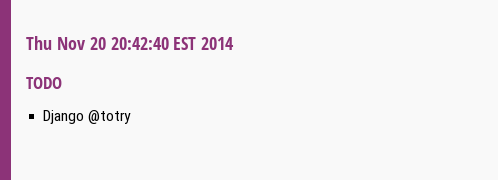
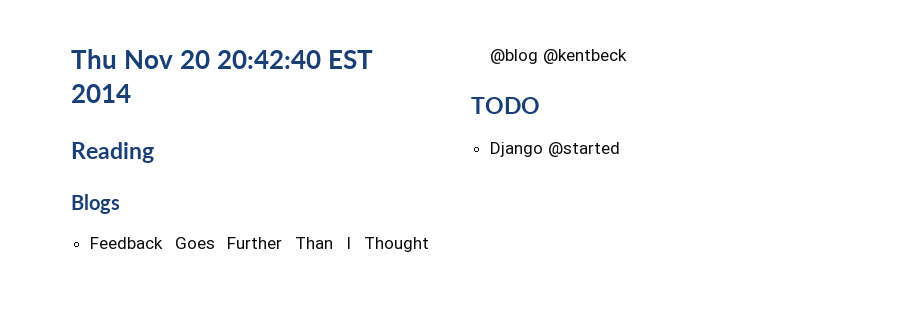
+ Reading
+ Blogs
+ Feedback Goes Further Than I Thought @blog @kentbeck
- Django @totry
+ Django @started

